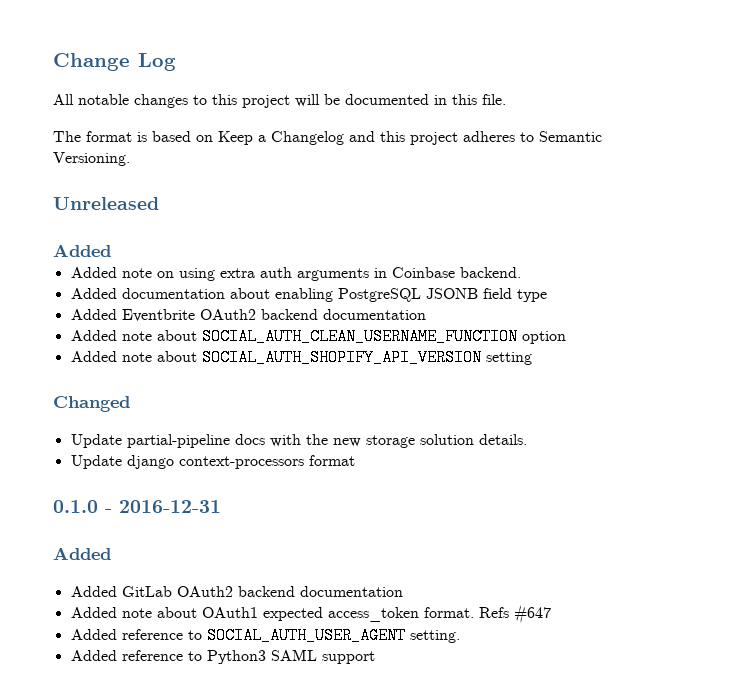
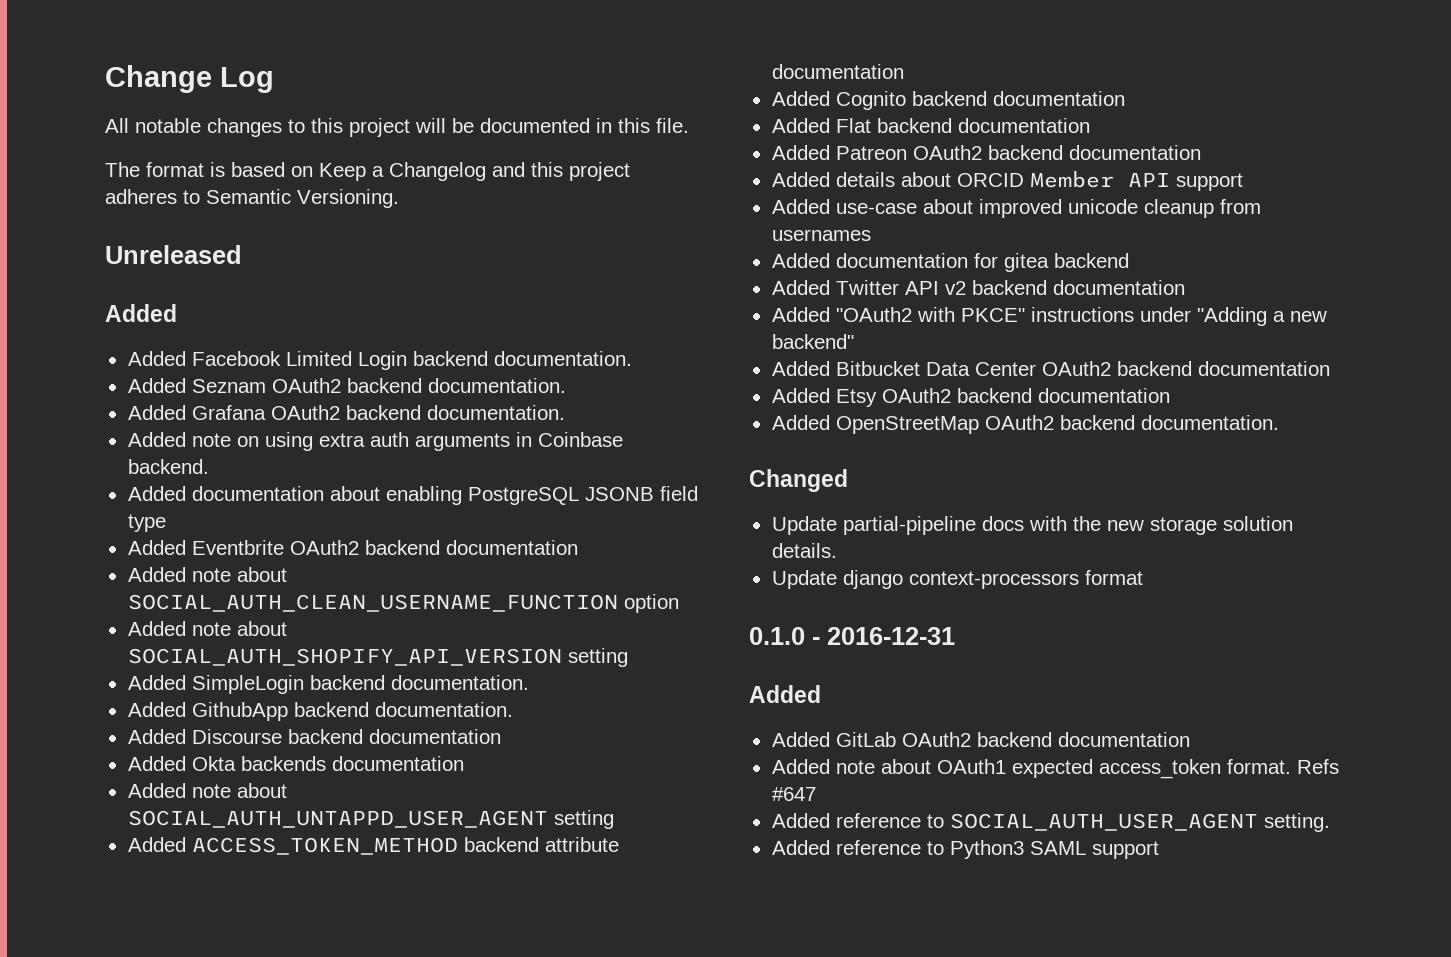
+ Added Facebook Limited Login backend documentation.
+ Added Seznam OAuth2 backend documentation.
+ Added Grafana OAuth2 backend documentation.
+ Added SimpleLogin backend documentation.
+ Added GithubApp backend documentation.
+ Added Discourse backend documentation
+ Added Okta backends documentation
+ Added note about SOCIAL_AUTH_UNTAPPD_USER_AGENT setting
+ Added ACCESS_TOKEN_METHOD backend attribute documentation
+ Added Cognito backend documentation
+ Added Flat backend documentation
+ Added Patreon OAuth2 backend documentation
+ Added details about ORCID Member API support
+ Added use-case about improved unicode cleanup from usernames
+ Added documentation for gitea backend
+ Added Twitter API v2 backend documentation
+ Added "OAuth2 with PKCE" instructions under "Adding a new backend"
+ Added Bitbucket Data Center OAuth2 backend documentation
+ Added Etsy OAuth2 backend documentation
+ Added OpenStreetMap OAuth2 backend documentation.

